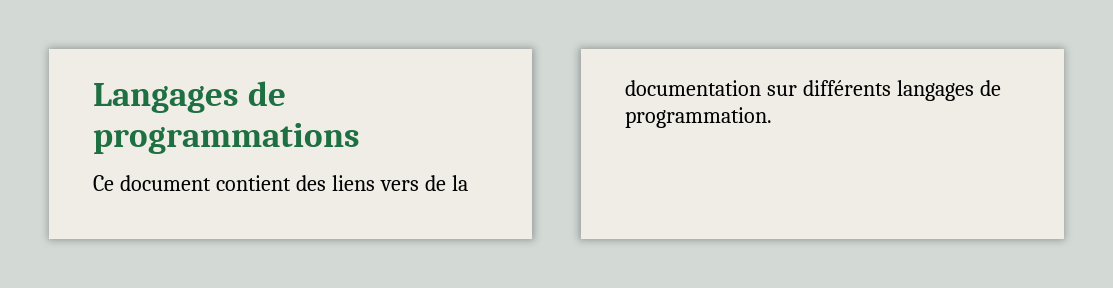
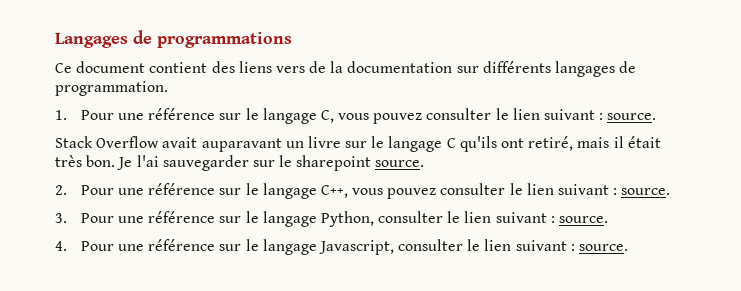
+ 1. Pour une référence sur le langage C, vous pouvez consulter le lien suivant : source.
+ Stack Overflow avait auparavant un livre sur le langage C qu'ils ont retiré, mais il était très bon. Je l'ai sauvegarder sur le sharepoint source.
+ 2. Pour une référence sur le langage C++, vous pouvez consulter le lien suivant : source.
+ 3. Pour une référence sur le langage Python, consulter le lien suivant : source.
+ 4. Pour une référence sur le langage Javascript, consulter le lien suivant : source.

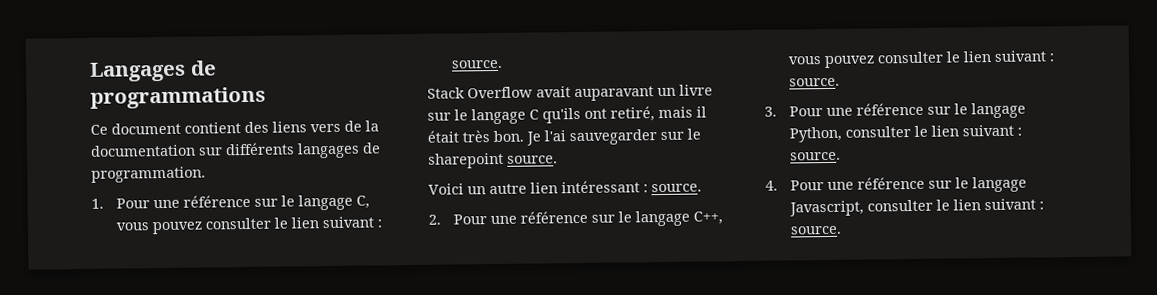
+ Voici un autre lien intéressant : source.

